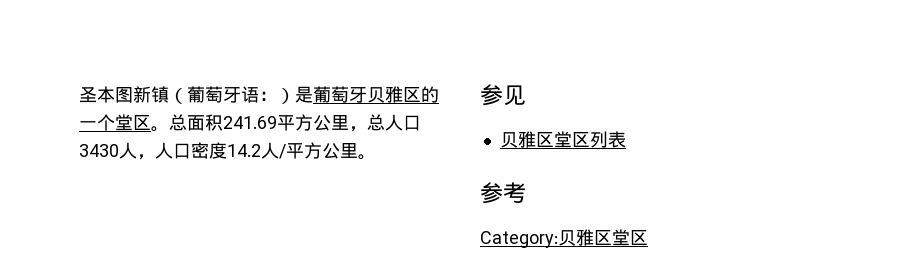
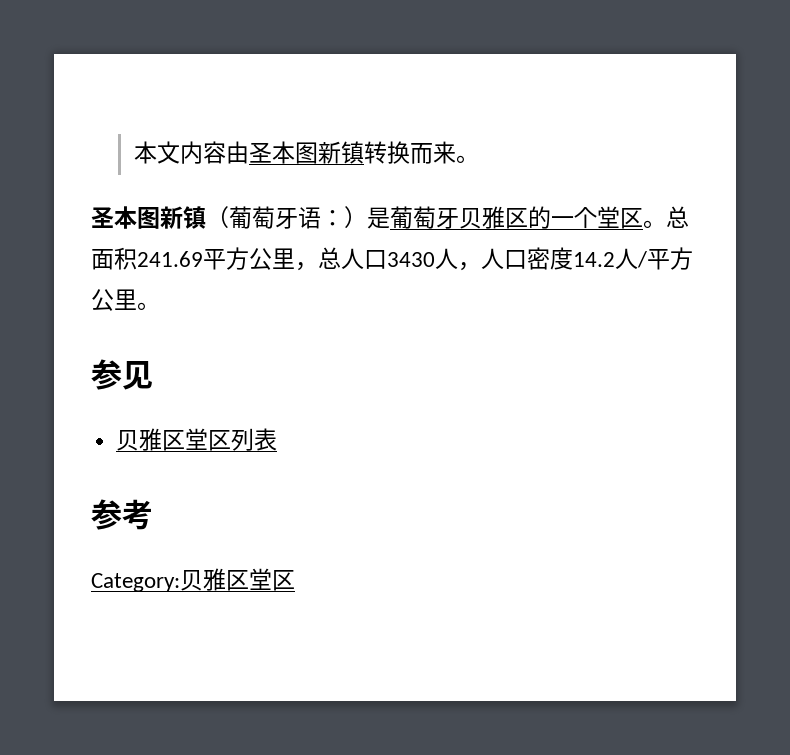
+ 本文内容由圣本图新镇转换而来。

